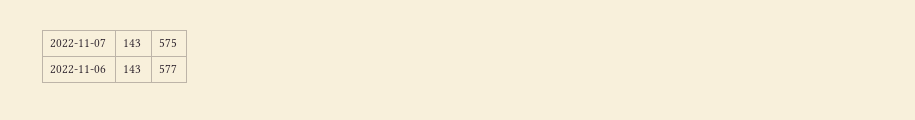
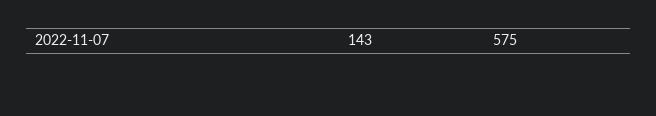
- 2022-11-06 | 143 | 577

